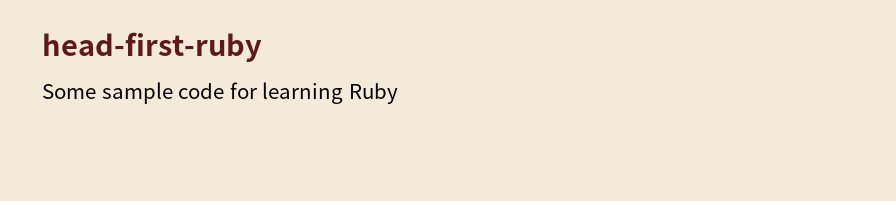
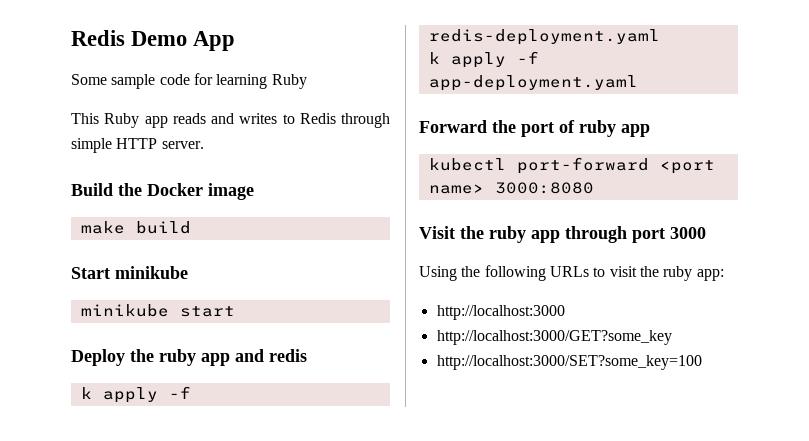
- head-first-ruby
+ Redis Demo App
+ This Ruby app reads and writes to Redis through simple HTTP server.
+ Build the Docker image
+ make build
+ Start minikube
+ minikube start
+ Deploy the ruby app and redis
+ k apply -f redis-deployment.yaml
+ k apply -f app-deployment.yaml
+ Forward the port of ruby app
+ kubectl port-forward <port name> 3000:8080
+ Visit the ruby app through port 3000
+ Using the following URLs to visit the ruby app:
+ http://localhost:3000
+ http://localhost:3000/GET?some_key
+ http://localhost:3000/SET?some_key=100

